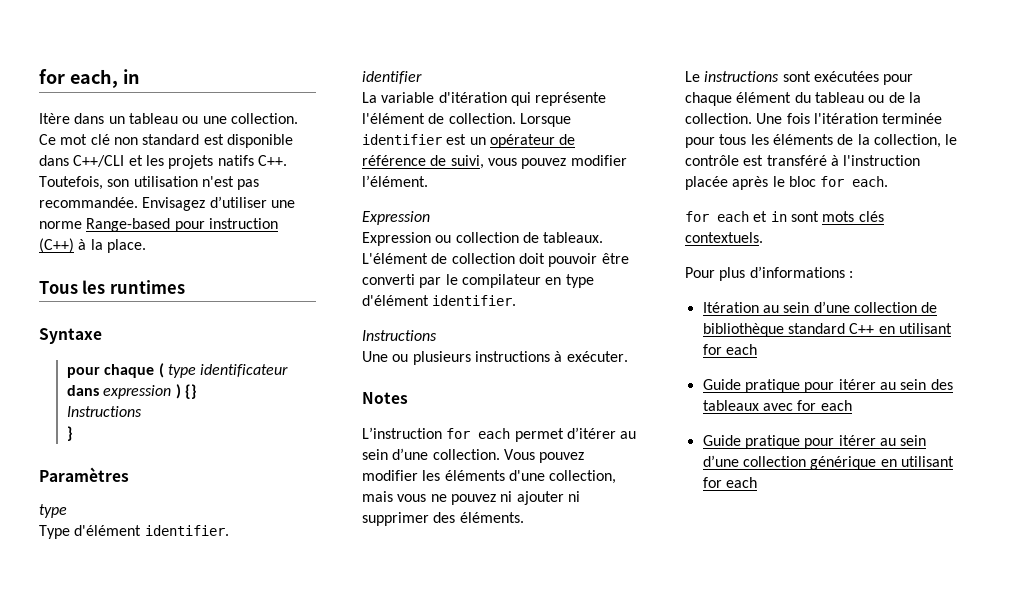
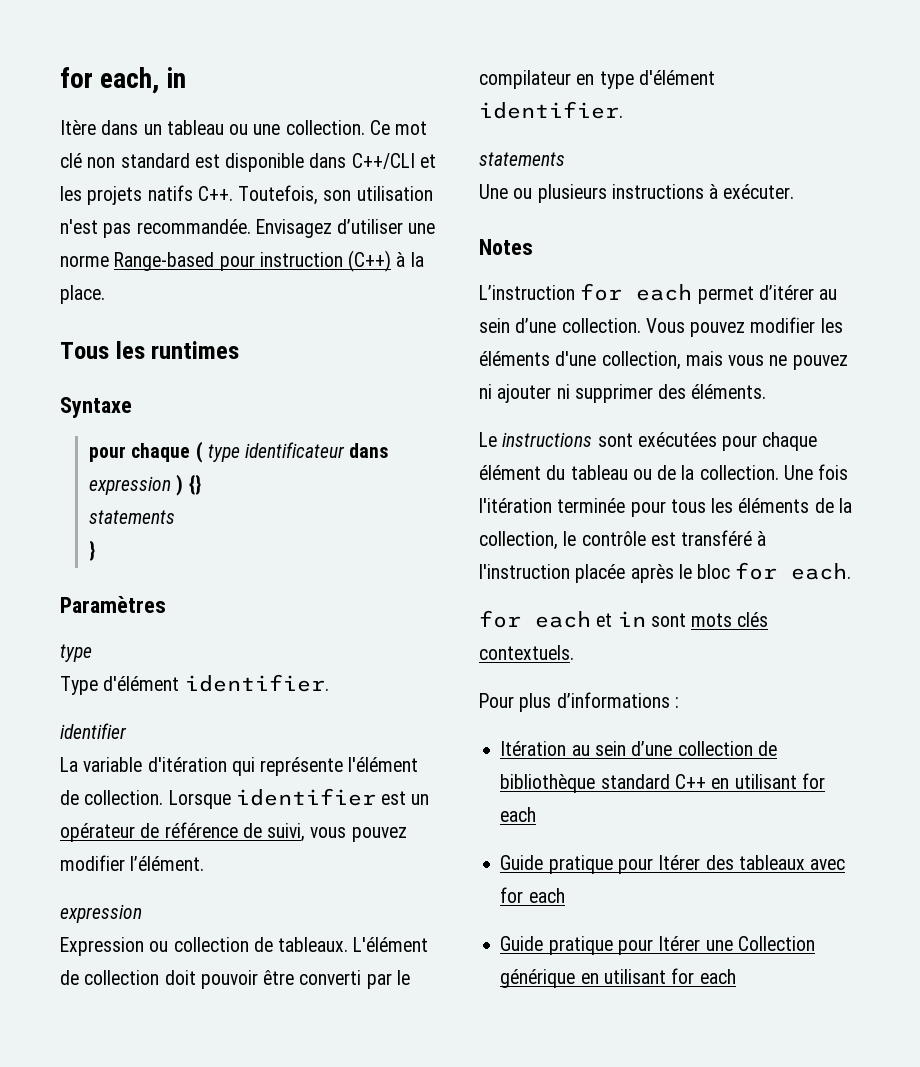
  pour chaque ( type identificateur dans expression ) {}
- Instructions
+ statements
  Lorsque identifier est un opérateur de référence de suivi, vous pouvez modifier l’élément.
- Expression
+ expression
  L'élément de collection doit pouvoir être converti par le compilateur en type d'élément identifier.
- Instructions
+ statements
- Guide pratique pour itérer au sein des tableaux avec for each
+ Guide pratique pour Itérer des tableaux avec for each
- Guide pratique pour itérer au sein d’une collection générique en utilisant for each
+ Guide pratique pour Itérer une Collection générique en utilisant for each

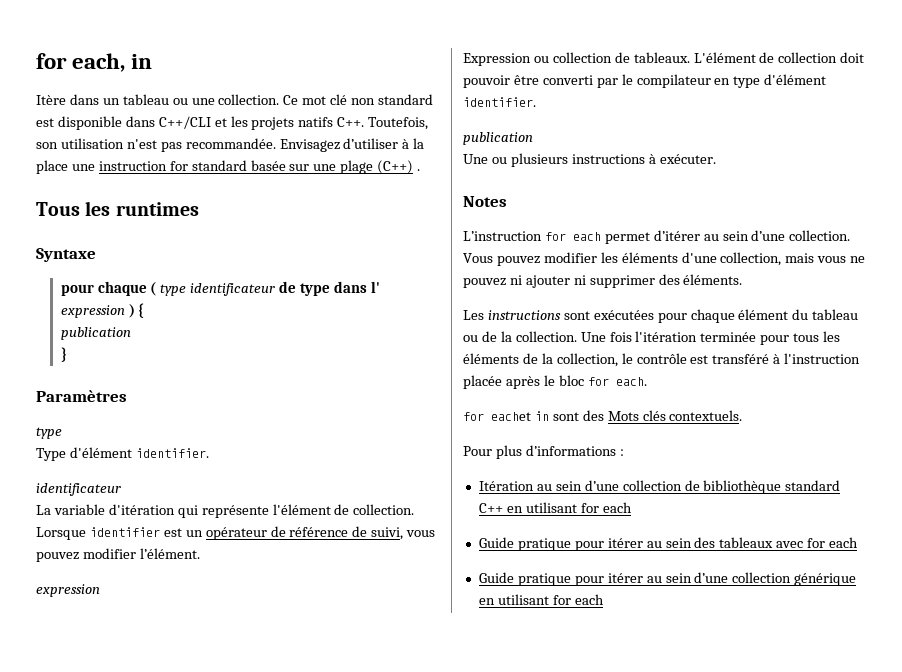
- Envisagez d’utiliser une norme Range-based pour instruction (C++) à la place.
+ Envisagez d’utiliser à la place une instruction for standard basée sur une plage (C++) .
- pour chaque ( type identificateur dans expression ) {}
- statements
+ pour chaque ( type identificateur de type dans l' expression ) {
+ publication
  Type d'élément identifier.
- identifier
+ identificateur
  L'élément de collection doit pouvoir être converti par le compilateur en type d'élément identifier.
- statements
+ publication
- Le instructions sont exécutées pour chaque élément du tableau ou de la collection.
+ Les instructions sont exécutées pour chaque élément du tableau ou de la collection.
- for each et in sont mots clés contextuels.
+ for eachet in sont des Mots clés contextuels.
- Guide pratique pour Itérer des tableaux avec for each
+ Guide pratique pour itérer au sein des tableaux avec for each
- Guide pratique pour Itérer une Collection générique en utilisant for each
+ Guide pratique pour itérer au sein d’une collection générique en utilisant for each

